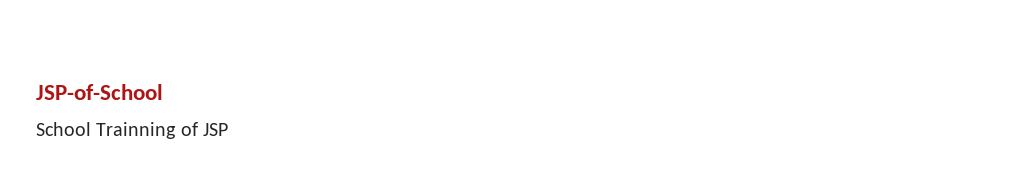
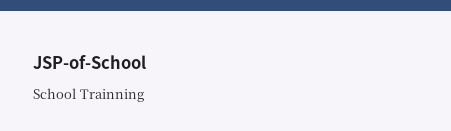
- School Trainning of JSP
+ School Trainning

